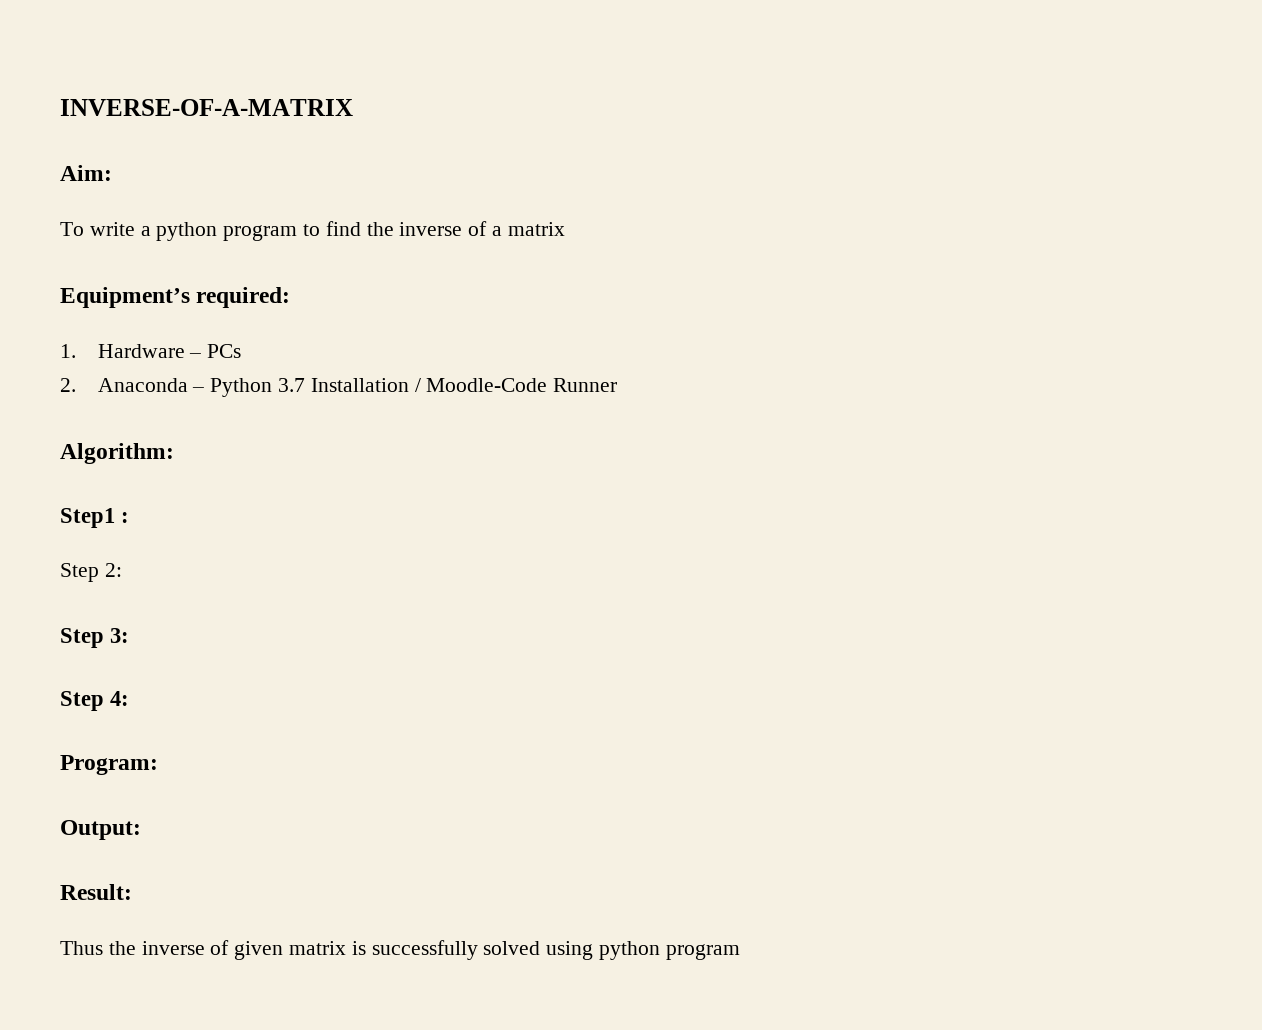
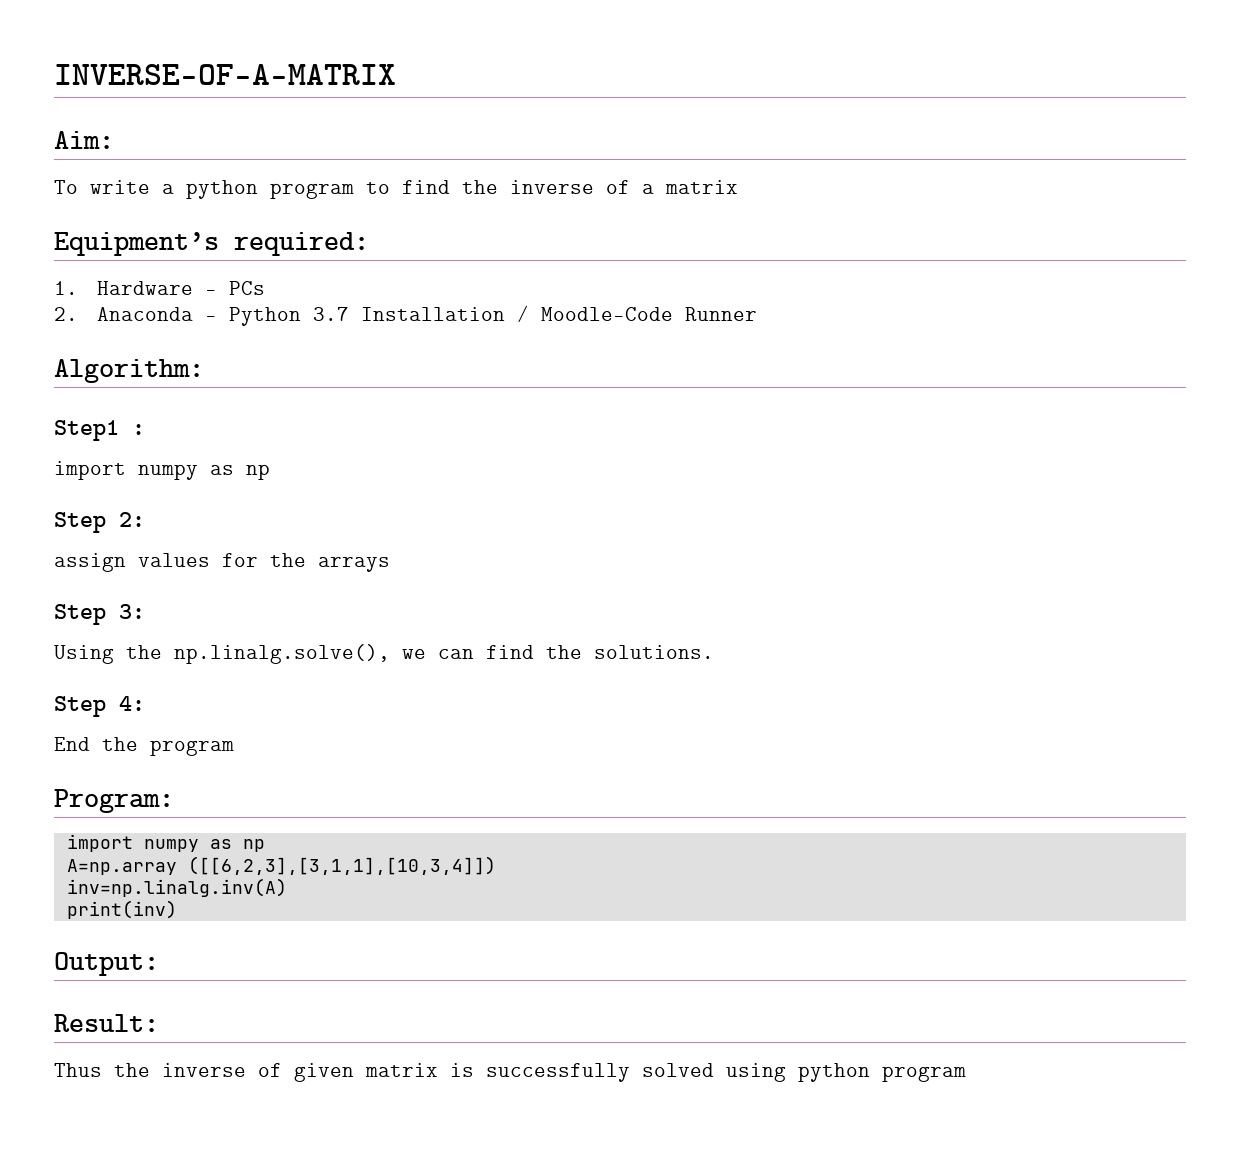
  Step1 :
+ import numpy as np
  Step 2:
+ assign values for the arrays
  Step 3:
+ Using the np.linalg.solve(), we can find the solutions.
  Step 4:
+ End the program
  Program:
+ import numpy as np
+ A=np.array ([[6,2,3],[3,1,1],[10,3,4]])
+ inv=np.linalg.inv(A)
+ print(inv)

